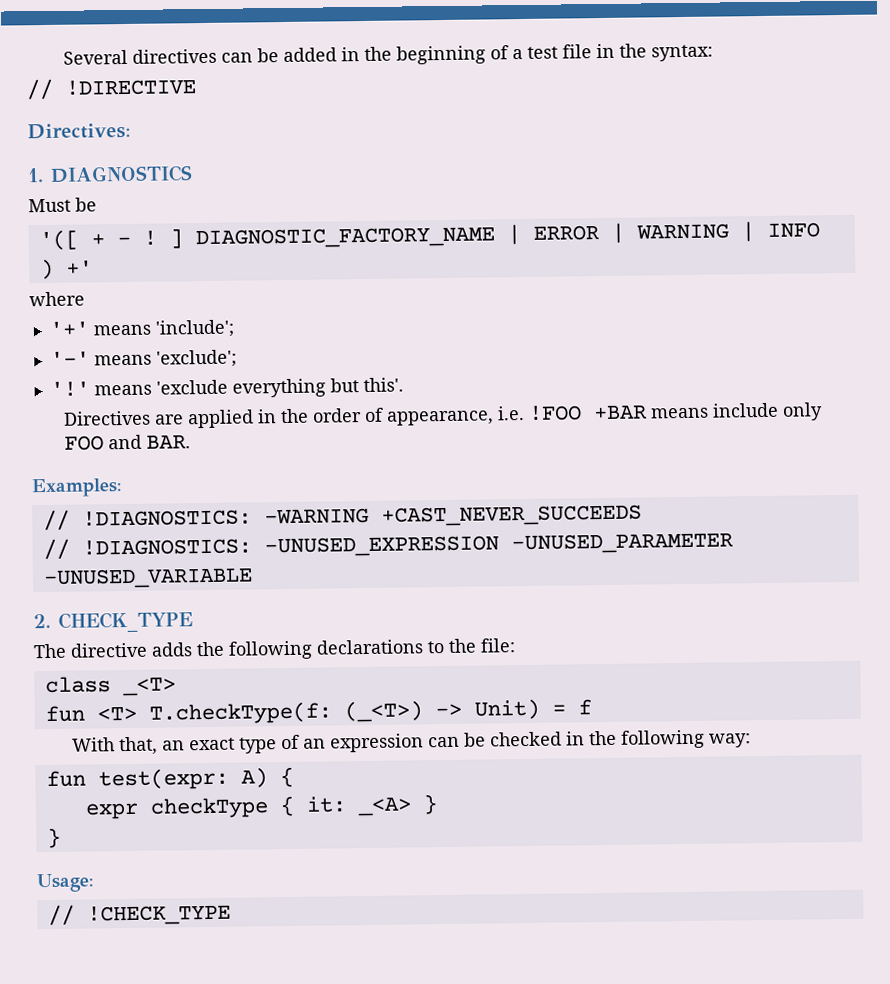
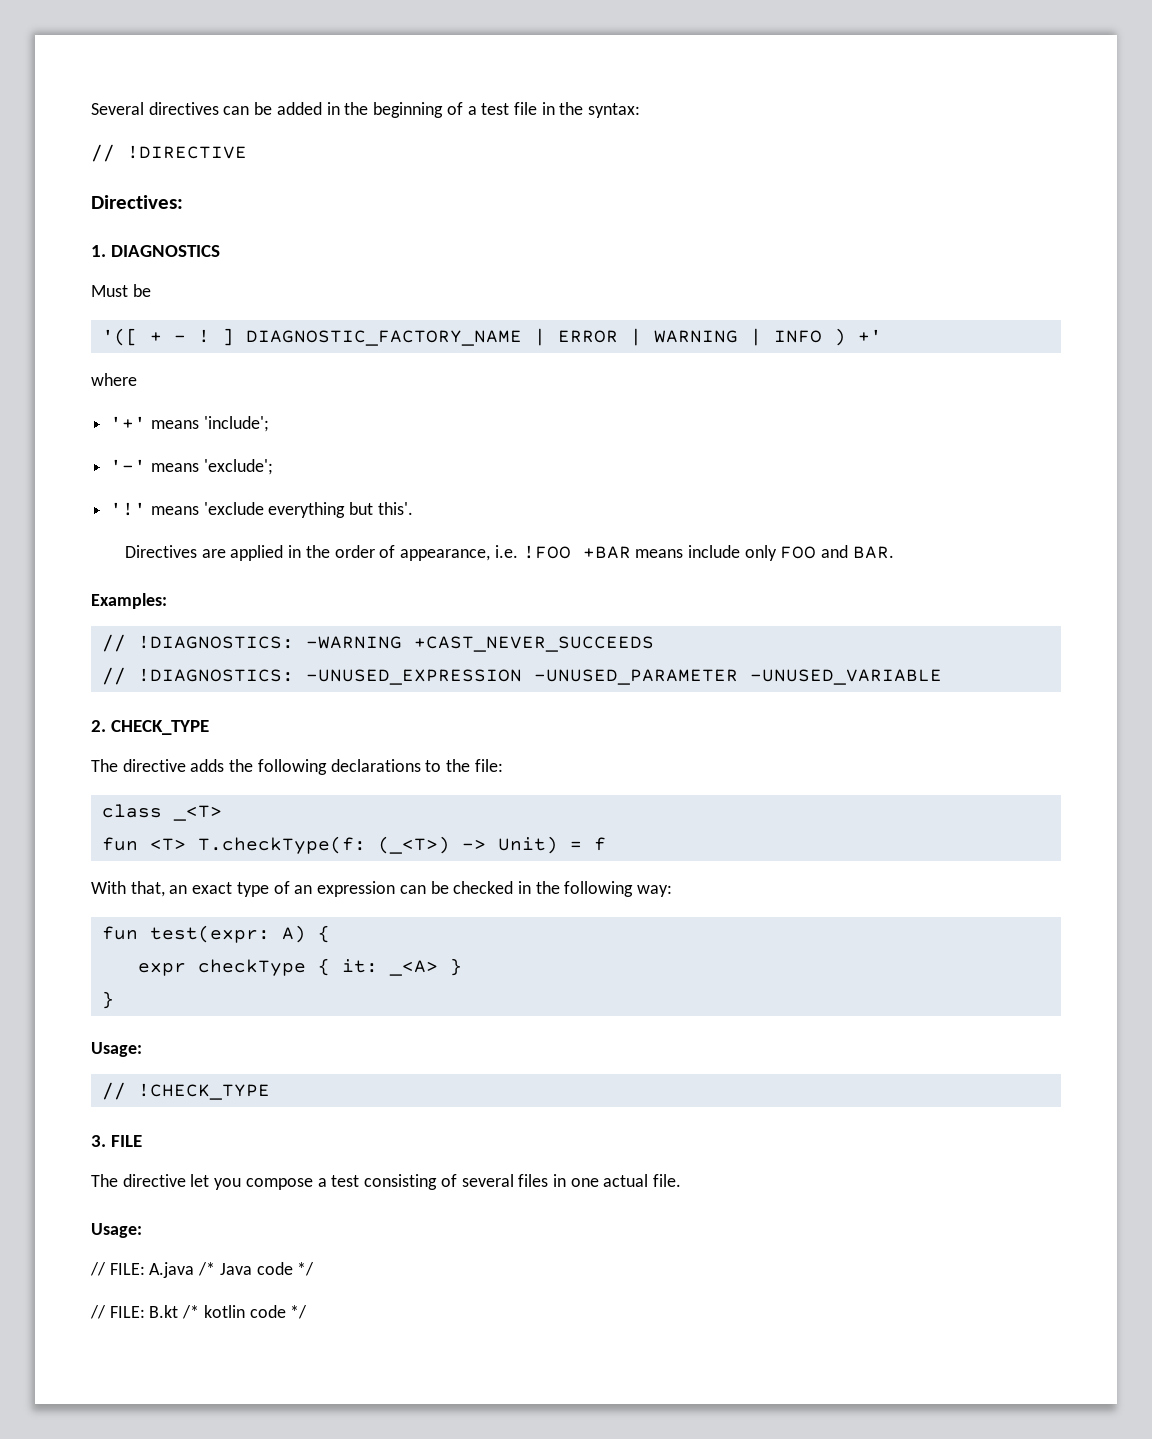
+ 3. FILE
+ The directive let you compose a test consisting of several files in one actual file.
+ Usage:
+ // FILE: A.java /* Java code */
+ // FILE: B.kt /* kotlin code */

